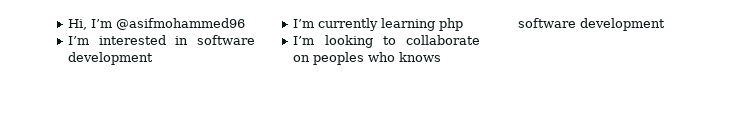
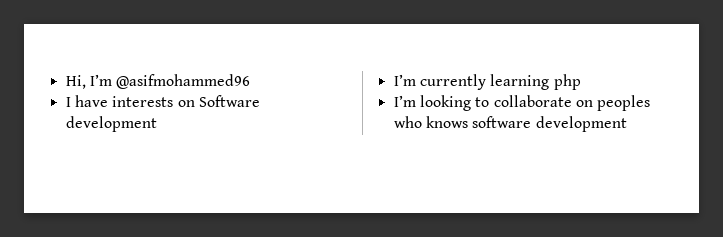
- I’m interested in software development
+ I have interests on Software development

